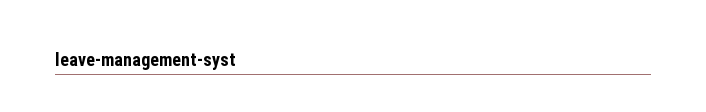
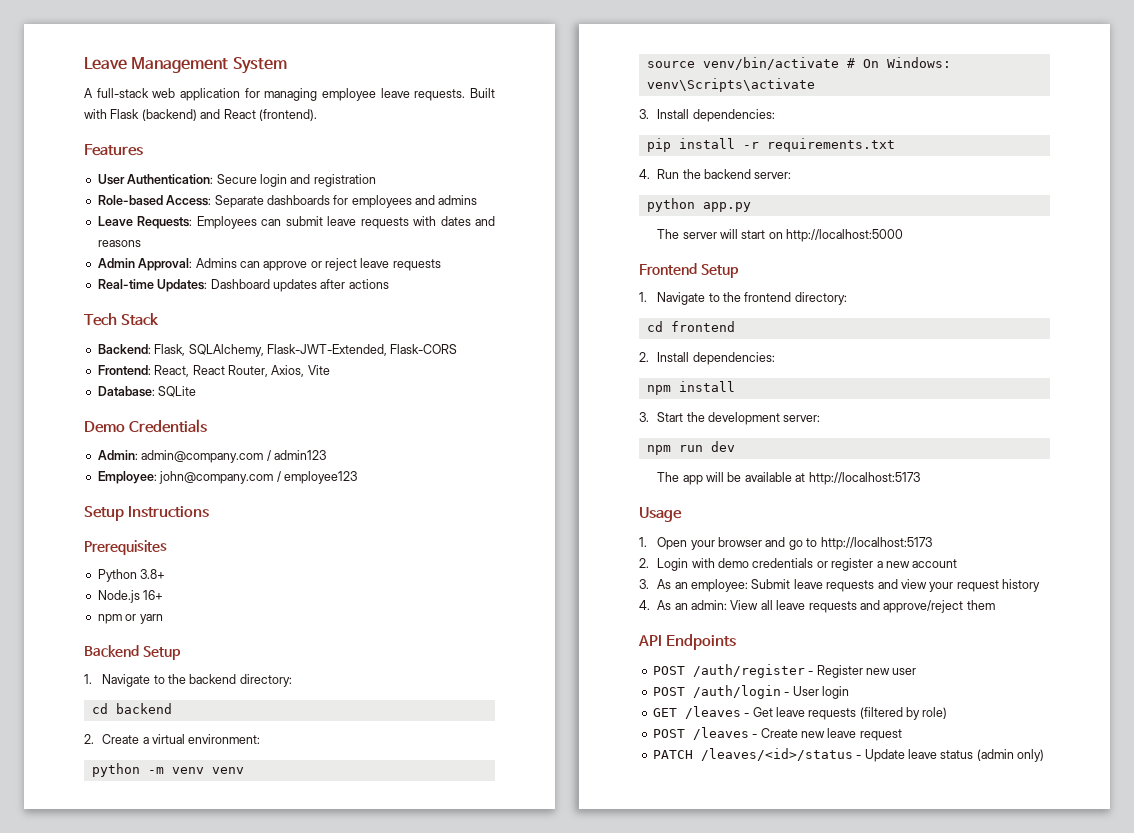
- leave-management-syst
+ Leave Management System
+ A full-stack web application for managing employee leave requests. Built with Flask (backend) and React (frontend).
+ Features
+ User Authentication: Secure login and registration
+ Role-based Access: Separate dashboards for employees and admins
+ Leave Requests: Employees can submit leave requests with dates and reasons
+ Admin Approval: Admins can approve or reject leave requests
+ Real-time Updates: Dashboard updates after actions
+ Tech Stack
+ Backend: Flask, SQLAlchemy, Flask-JWT-Extended, Flask-CORS
+ Frontend: React, React Router, Axios, Vite
+ Database: SQLite
+ Demo Credentials
+ Admin: admin@company.com / admin123
+ Employee: john@company.com / employee123
+ Setup Instructions
+ Prerequisites
+ Python 3.8+
+ Node.js 16+
+ npm or yarn
+ Backend Setup
+ 1. Navigate to the backend directory:
+ cd backend
+ 2. Create a virtual environment:
+ python -m venv venv
+ source venv/bin/activate # On Windows: venv\Scripts\activate
+ 3. Install dependencies:
+ pip install -r requirements.txt
+ 4. Run the backend server:
+ python app.py
+ The server will start on http://localhost:5000
+ Frontend Setup
+ 1. Navigate to the frontend directory:
+ cd frontend
+ 2. Install dependencies:
+ npm install
+ 3. Start the development server:
+ npm run dev
+ The app will be available at http://localhost:5173
+ Usage
+ 1. Open your browser and go to http://localhost:5173
+ 2. Login with demo credentials or register a new account
+ 3. As an employee: Submit leave requests and view your request history
+ 4. As an admin: View all leave requests and approve/reject them
+ API Endpoints
+ POST /auth/register - Register new user
+ POST /auth/login - User login
+ GET /leaves - Get leave requests (filtered by role)
+ POST /leaves - Create new leave request
+ PATCH /leaves/<id>/status - Update leave status (admin only)

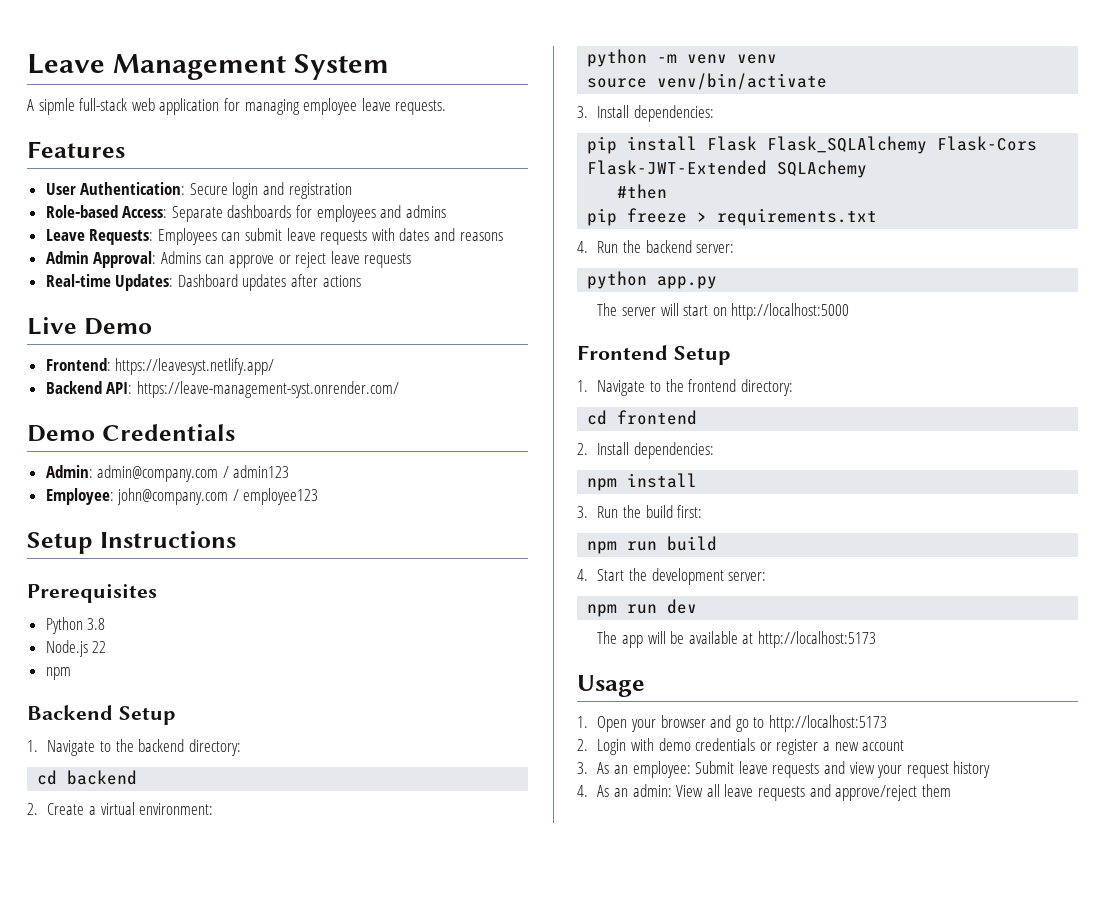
- A full-stack web application for managing employee leave requests. Built with Flask (backend) and React (frontend).
+ A sipmle full-stack web application for managing employee leave requests.
- Tech Stack
- Backend: Flask, SQLAlchemy, Flask-JWT-Extended, Flask-CORS
- Frontend: React, React Router, Axios, Vite
- Database: SQLite
+ Live Demo
+ Frontend: https://leavesyst.netlify.app/
+ Backend API: https://leave-management-syst.onrender.com/
- Python 3.8+
+ Python 3.8
- Node.js 16+
- npm or yarn
+ Node.js 22
+ npm
- source venv/bin/activate # On Windows: venv\Scripts\activate
+ source venv/bin/activate
- pip install -r requirements.txt
+ pip install Flask Flask_SQLAlchemy Flask-Cors Flask-JWT-Extended SQLAchemy
+ #then
+ pip freeze > requirements.txt
- 3. Start the development server:
+ 3. Run the build first:
+ npm run build
+ 4. Start the development server:
- API Endpoints
- POST /auth/register - Register new user
- POST /auth/login - User login
- GET /leaves - Get leave requests (filtered by role)
- POST /leaves - Create new leave request
- PATCH /leaves/<id>/status - Update leave status (admin only)

